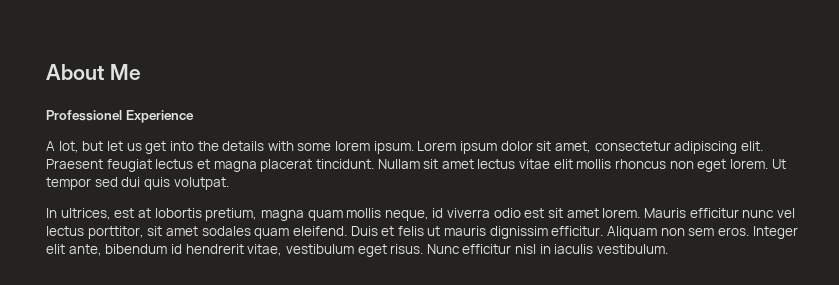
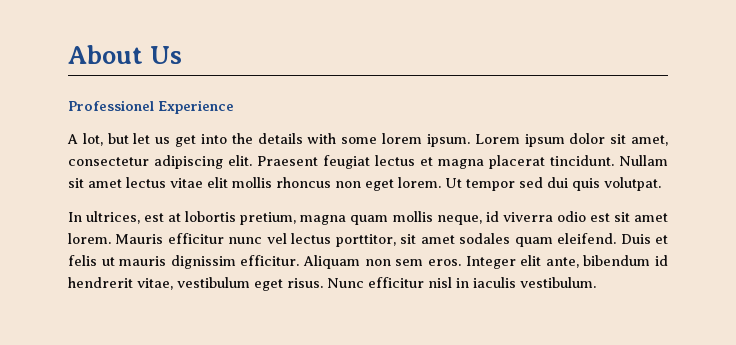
- About Me
+ About Us

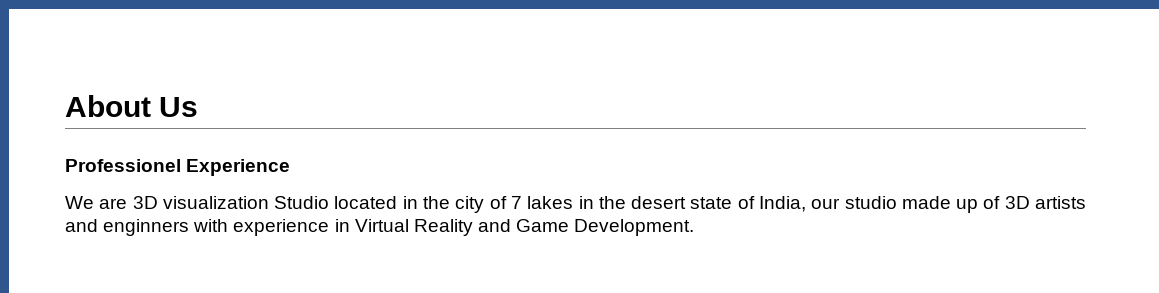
- A lot, but let us get into the details with some lorem ipsum. Lorem ipsum dolor sit amet, consectetur adipiscing elit. Praesent feugiat lectus et magna placerat tincidunt. Nullam sit amet lectus vitae elit mollis rhoncus non eget lorem. Ut tempor sed dui quis volutpat.
- In ultrices, est at lobortis pretium, magna quam mollis neque, id viverra odio est sit amet lorem. Mauris efficitur nunc vel lectus porttitor, sit amet sodales quam eleifend. Duis et felis ut mauris dignissim efficitur. Aliquam non sem eros. Integer elit ante, bibendum id hendrerit vitae, vestibulum eget risus. Nunc efficitur nisl in iaculis vestibulum.
+ We are 3D visualization Studio located in the city of 7 lakes in the desert state of India, our studio made up of 3D artists and enginners with experience in Virtual Reality and Game Development.

